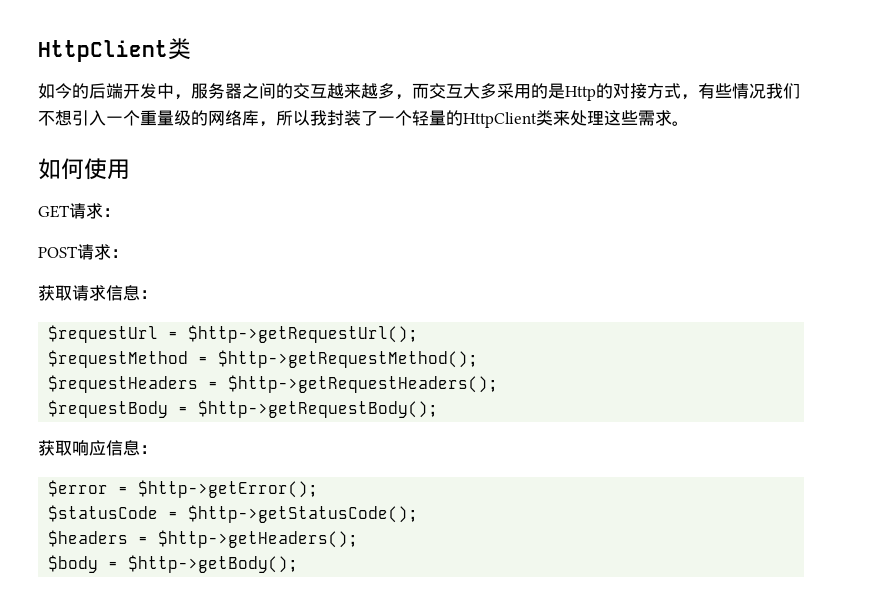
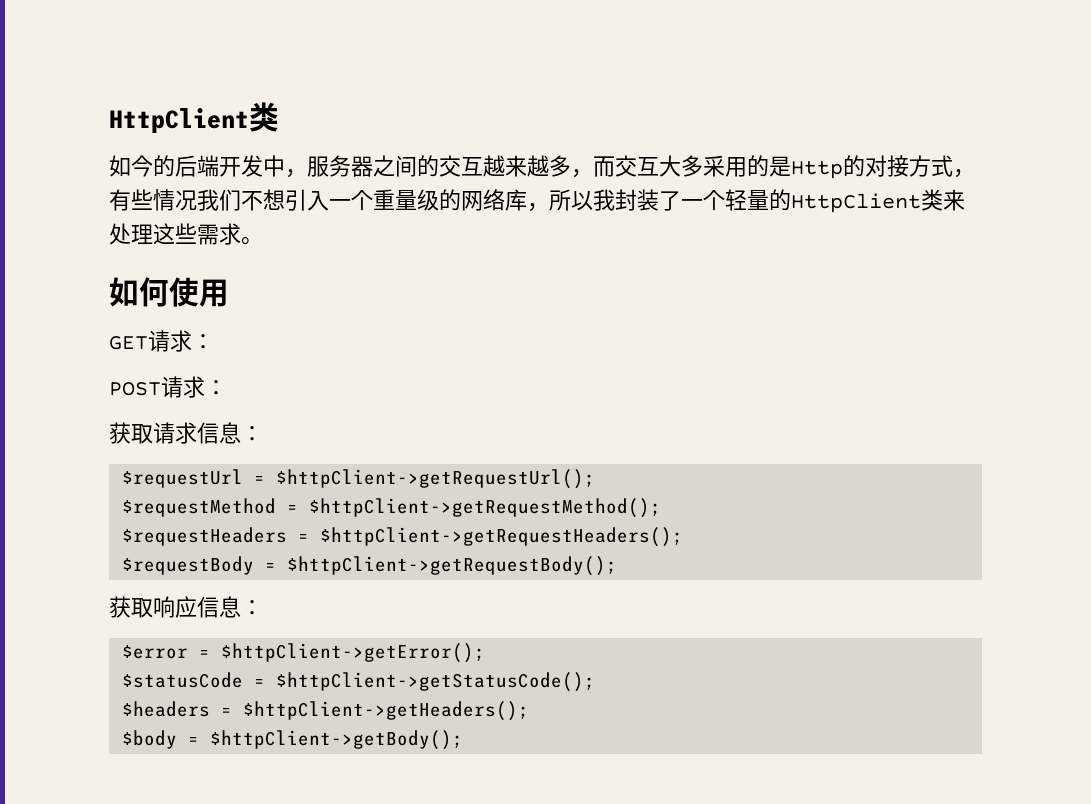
- $requestUrl = $http->getRequestUrl();
+ $requestUrl = $httpClient->getRequestUrl();
- $requestMethod = $http->getRequestMethod();
+ $requestMethod = $httpClient->getRequestMethod();
- $requestHeaders = $http->getRequestHeaders();
+ $requestHeaders = $httpClient->getRequestHeaders();
- $requestBody = $http->getRequestBody();
+ $requestBody = $httpClient->getRequestBody();
- $error = $http->getError();
+ $error = $httpClient->getError();
- $statusCode = $http->getStatusCode();
+ $statusCode = $httpClient->getStatusCode();
- $headers = $http->getHeaders();
+ $headers = $httpClient->getHeaders();
- $body = $http->getBody();
+ $body = $httpClient->getBody();

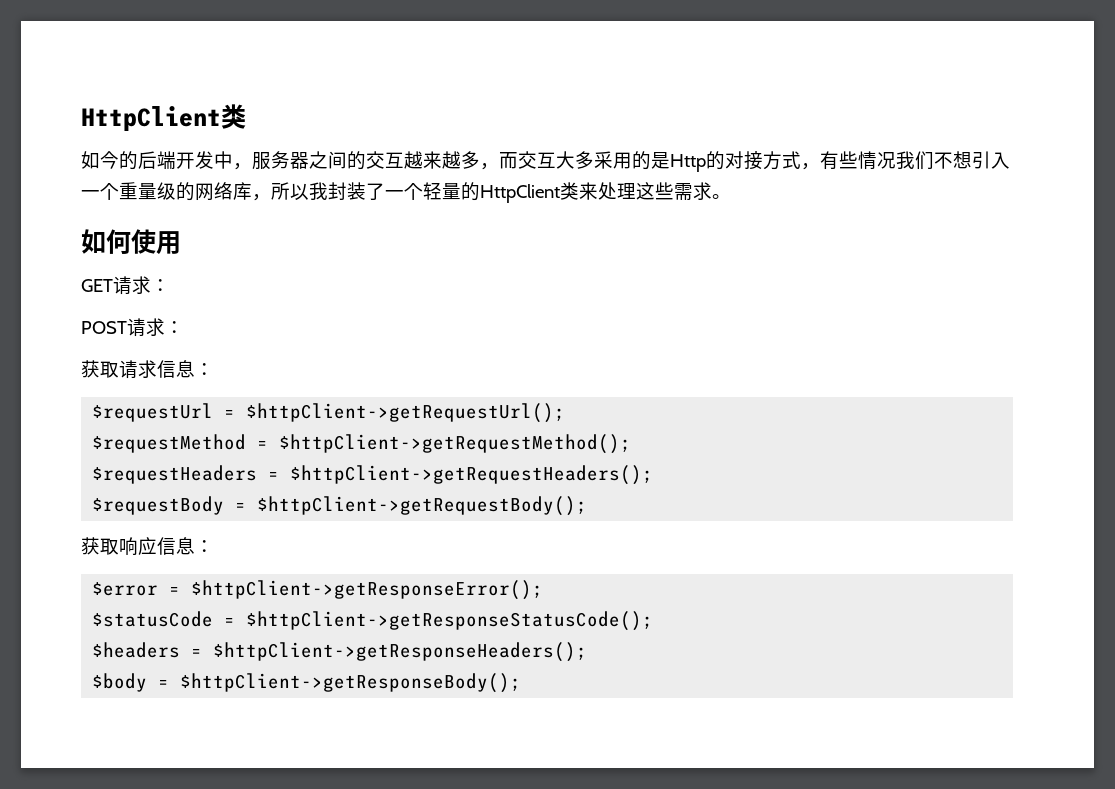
- $error = $httpClient->getError();
+ $error = $httpClient->getResponseError();
- $statusCode = $httpClient->getStatusCode();
+ $statusCode = $httpClient->getResponseStatusCode();
- $headers = $httpClient->getHeaders();
+ $headers = $httpClient->getResponseHeaders();
- $body = $httpClient->getBody();
+ $body = $httpClient->getResponseBody();

